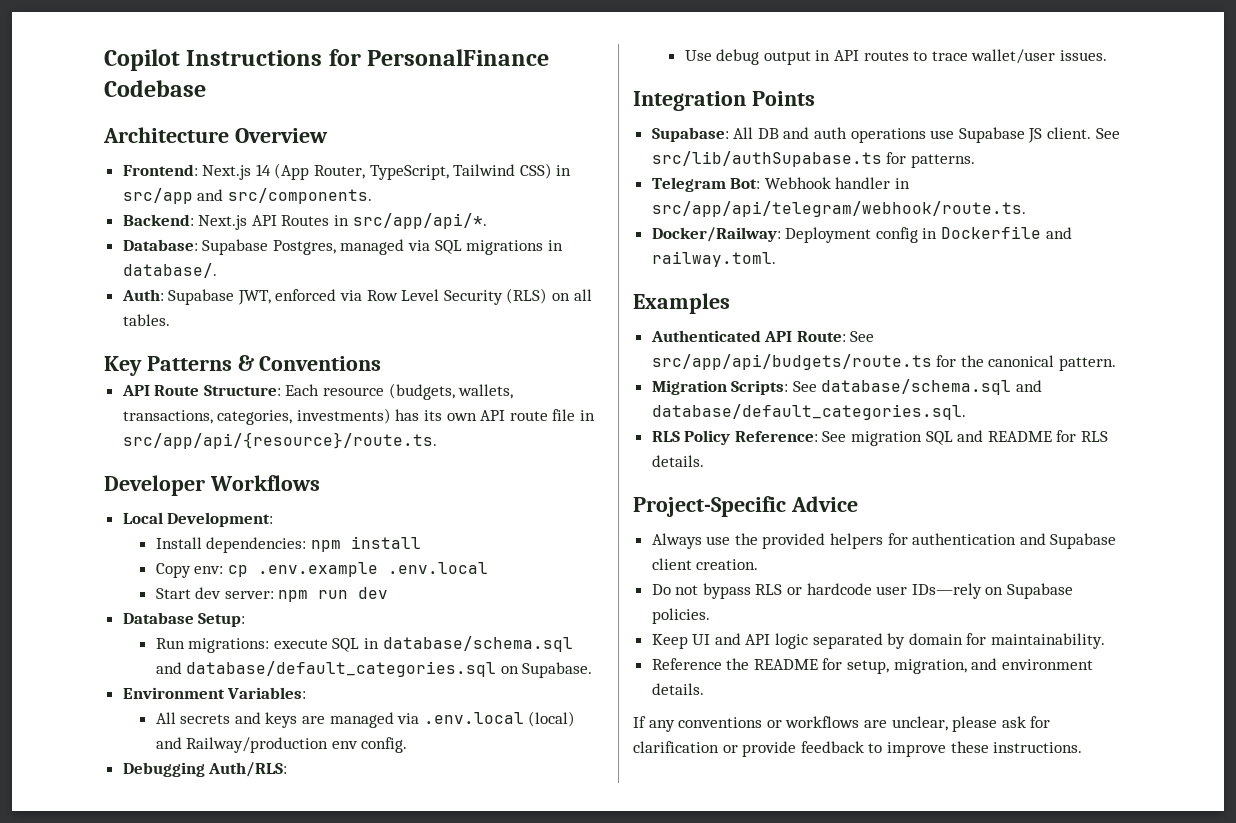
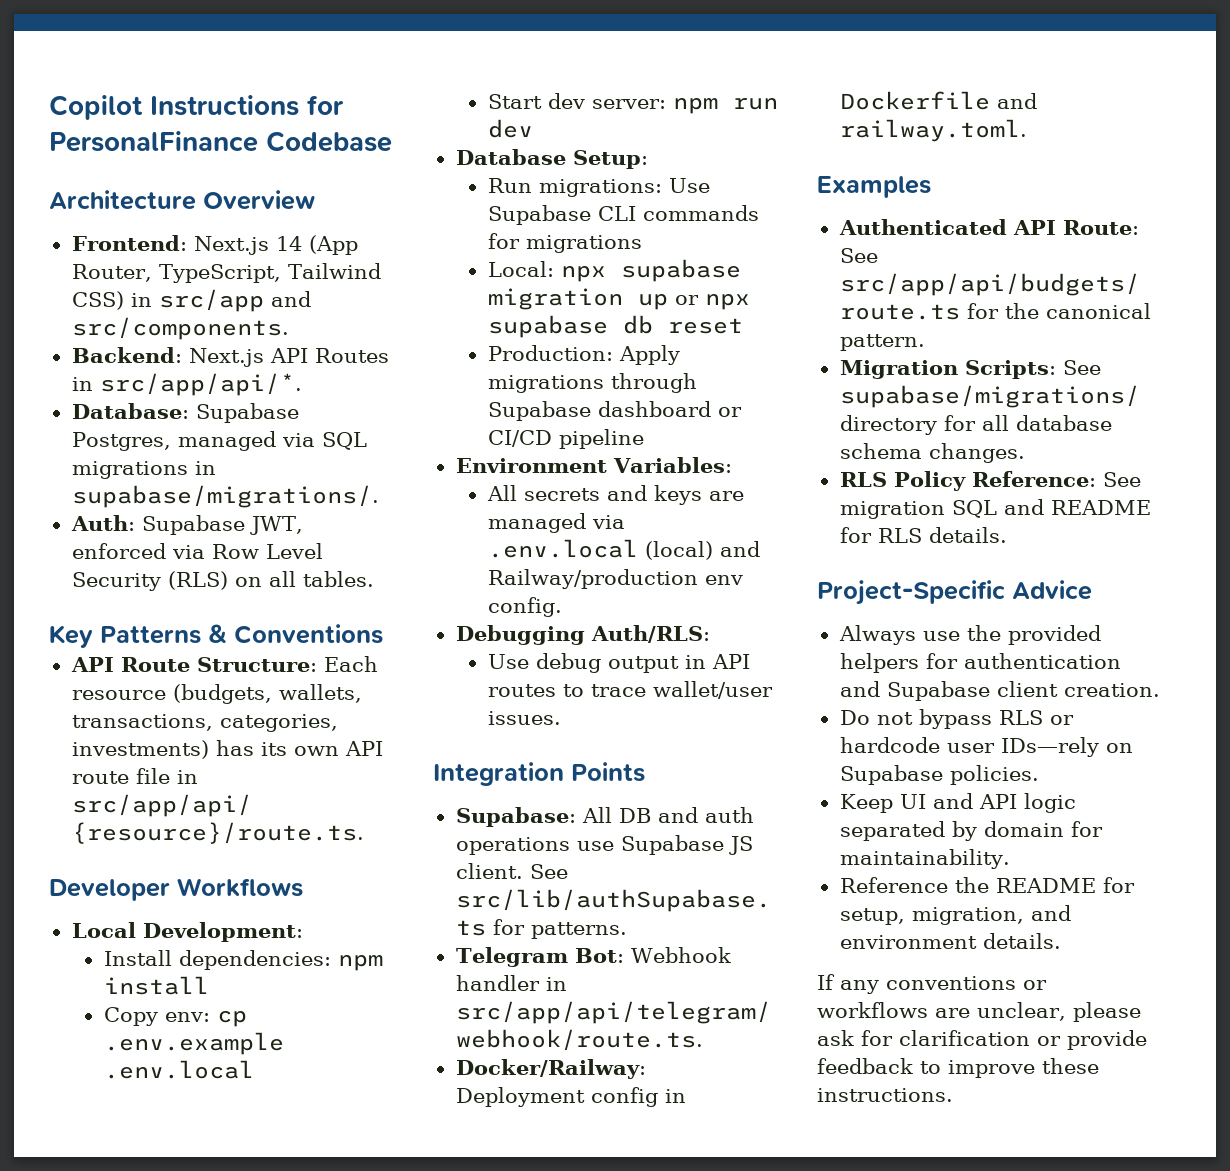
- Database: Supabase Postgres, managed via SQL migrations in database/.
+ Database: Supabase Postgres, managed via SQL migrations in supabase/migrations/.
- Run migrations: execute SQL in database/schema.sql and database/default_categories.sql on Supabase.
+ Run migrations: Use Supabase CLI commands for migrations
+ Local: npx supabase migration up or npx supabase db reset
+ Production: Apply migrations through Supabase dashboard or CI/CD pipeline
- Migration Scripts: See database/schema.sql and database/default_categories.sql.
+ Migration Scripts: See supabase/migrations/ directory for all database schema changes.

